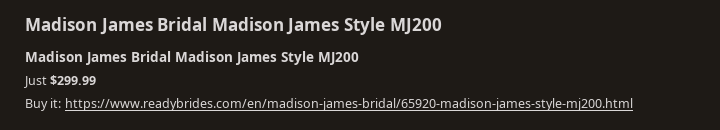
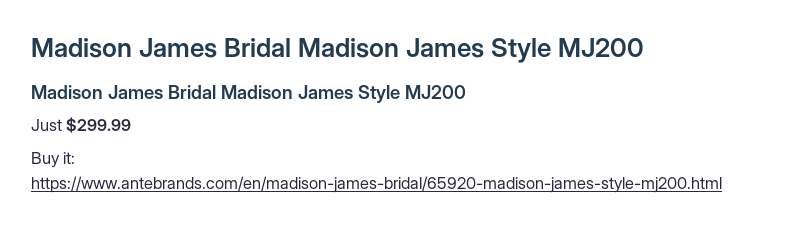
- Buy it: https://www.readybrides.com/en/madison-james-bridal/65920-madison-james-style-mj200.html
+ Buy it: https://www.antebrands.com/en/madison-james-bridal/65920-madison-james-style-mj200.html

